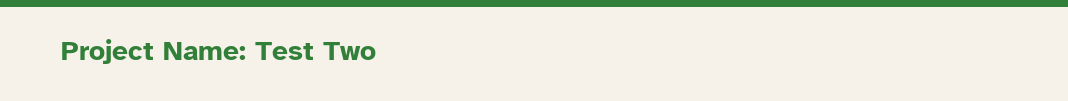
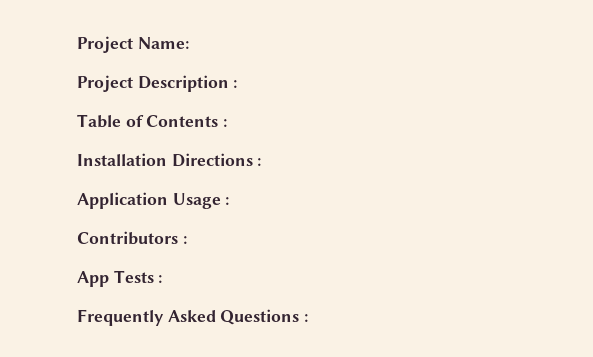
- Project Name: Test Two
+ Project Name:
+ Project Description :
+ Table of Contents :
+ Installation Directions :
+ Application Usage :
+ Contributors :
+ App Tests :
+ Frequently Asked Questions :

